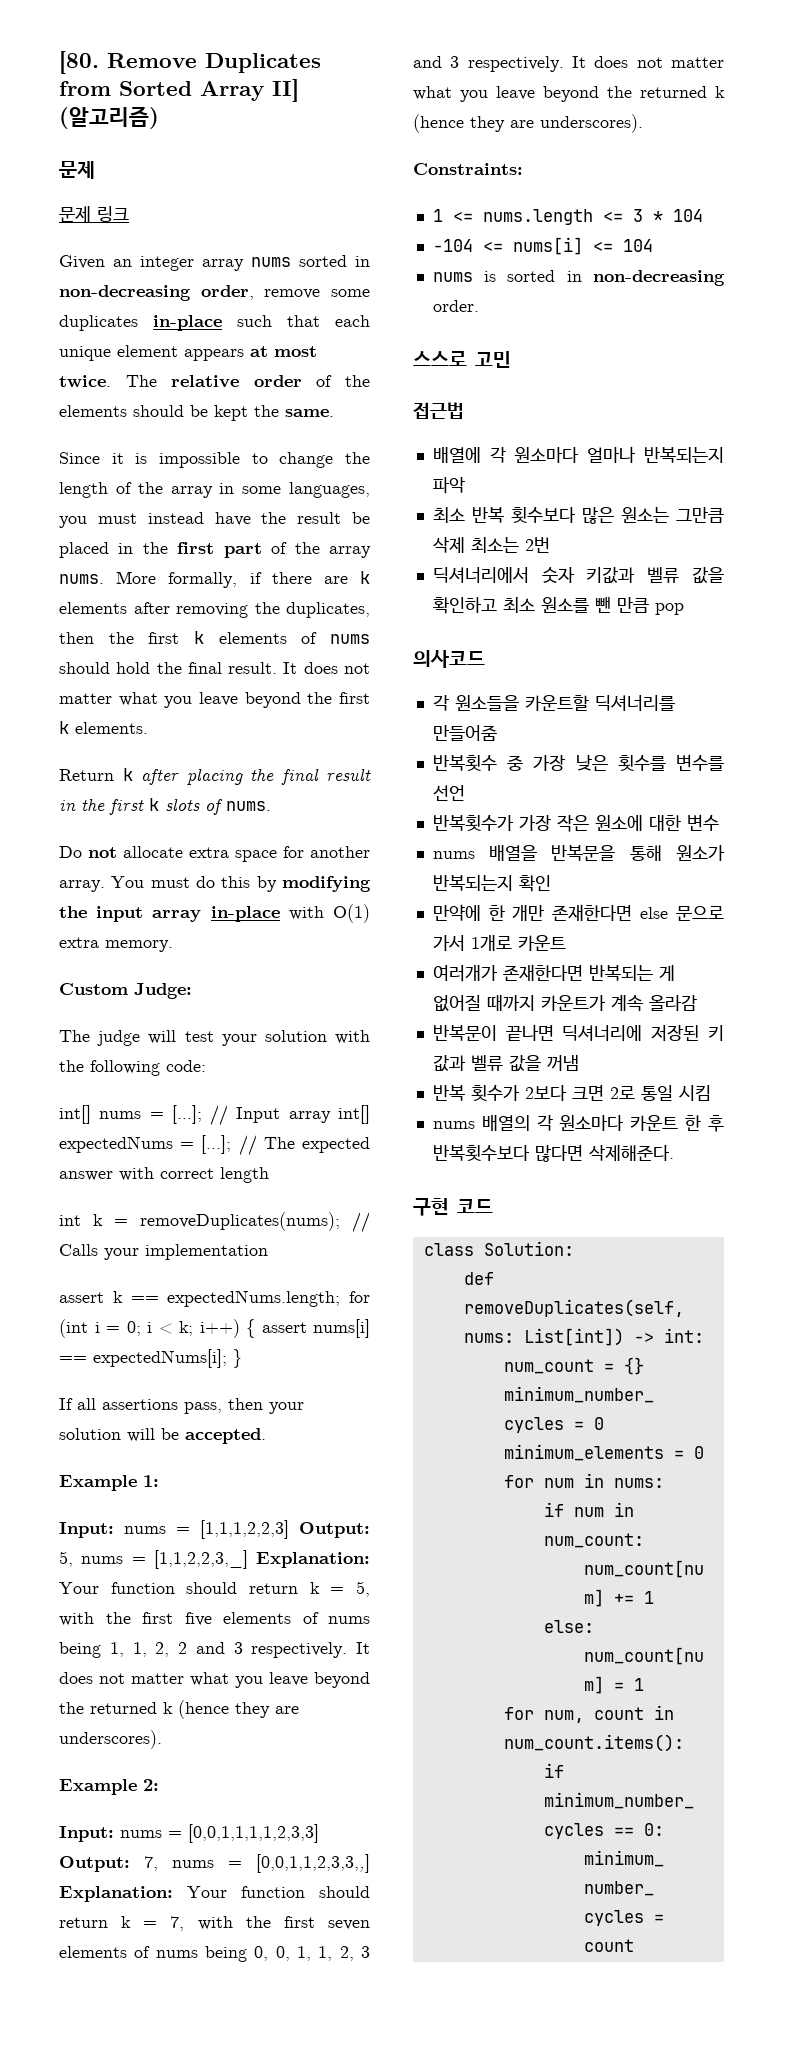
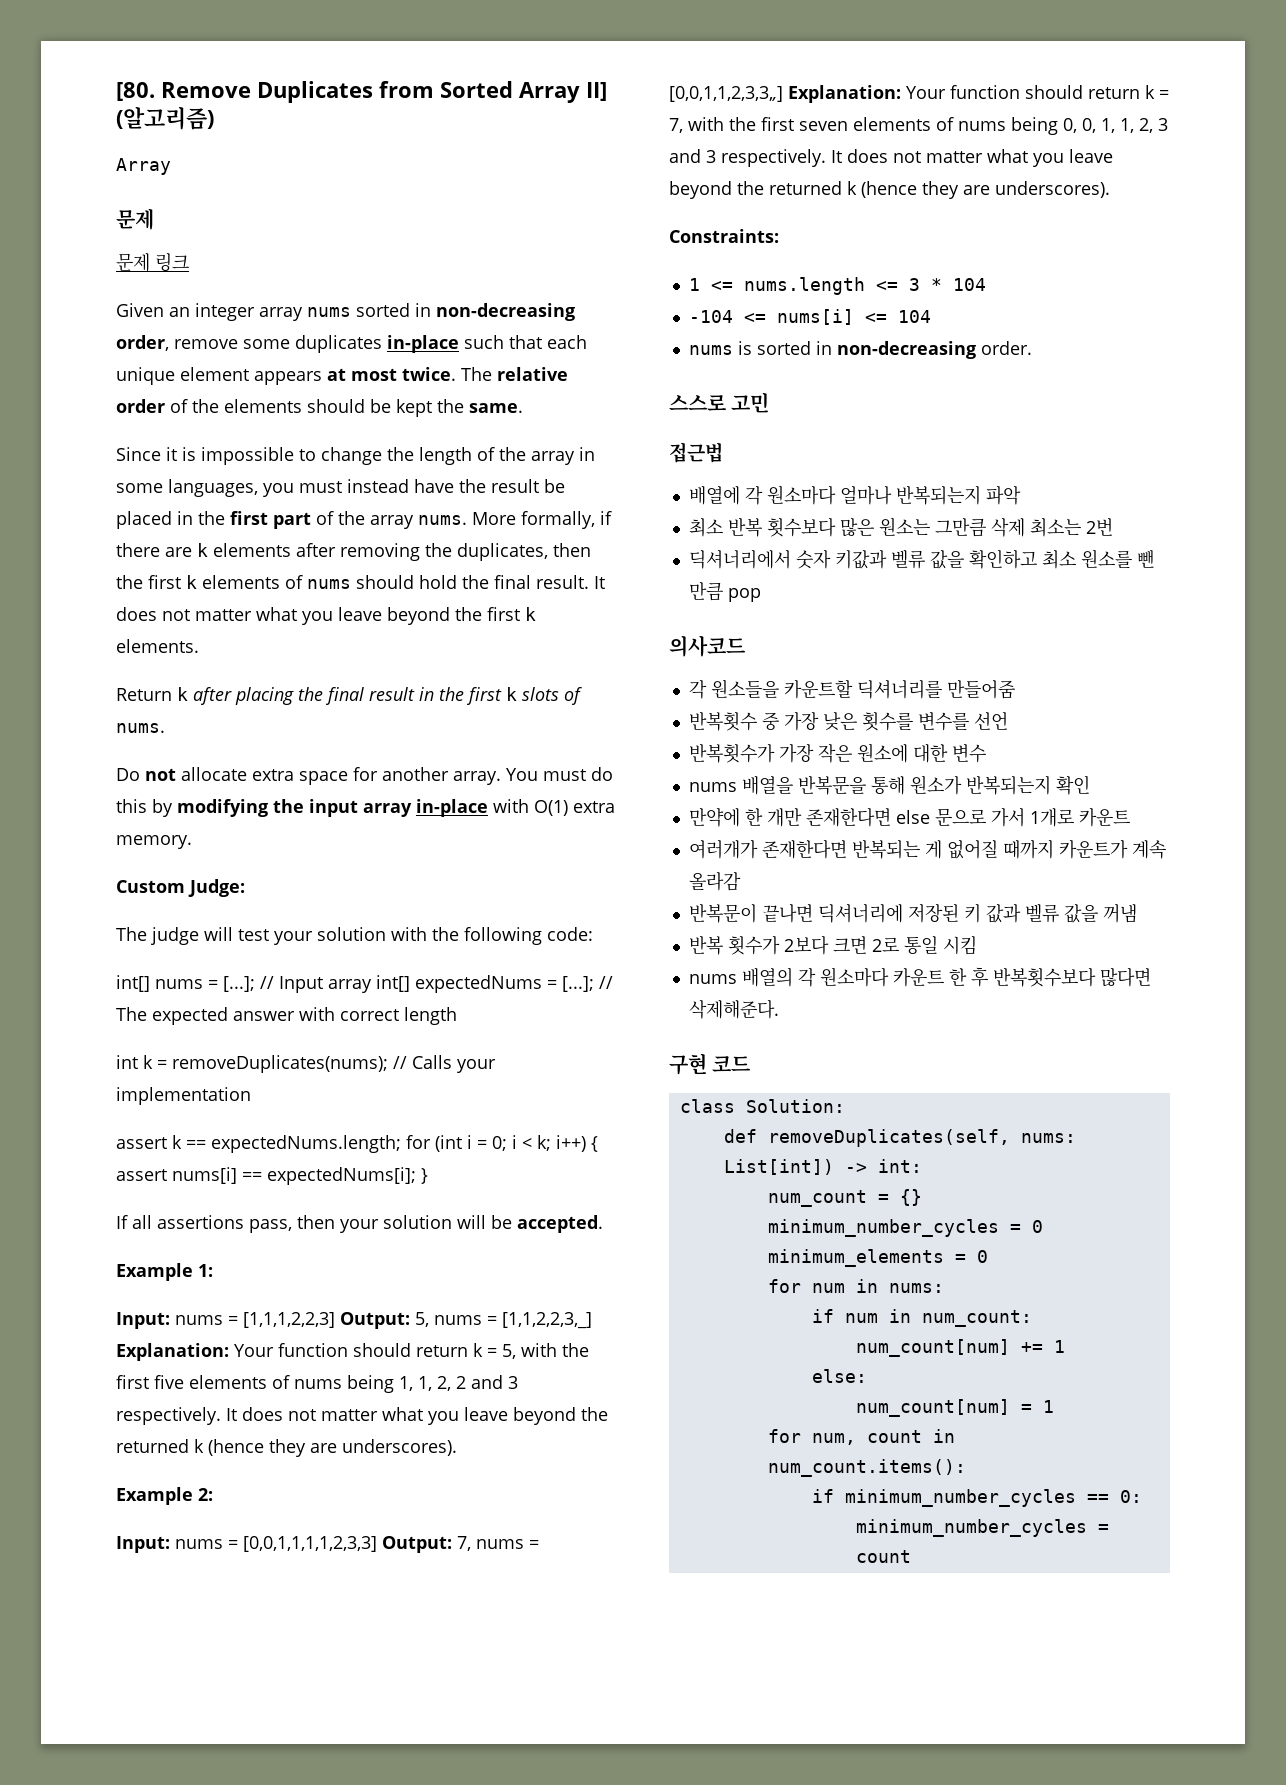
  [80. Remove Duplicates from Sorted Array II] (알고리즘)
+ Array

